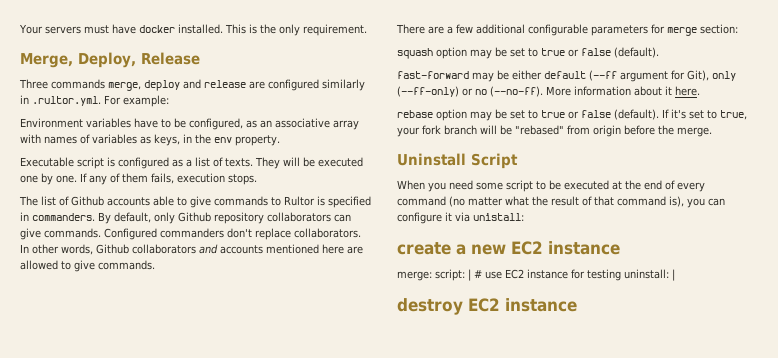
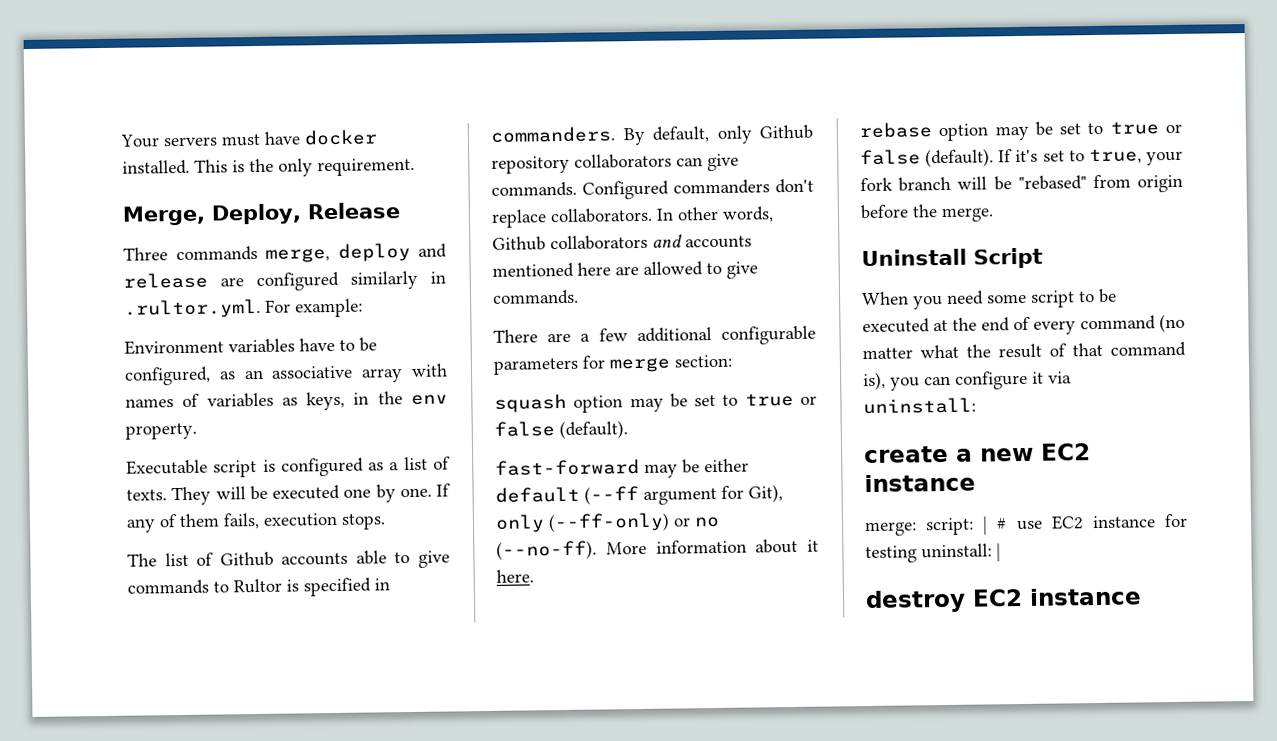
- When you need some script to be executed at the end of every command (no matter what the result of that command is), you can configure it via unistall:
+ When you need some script to be executed at the end of every command (no matter what the result of that command is), you can configure it via uninstall:

